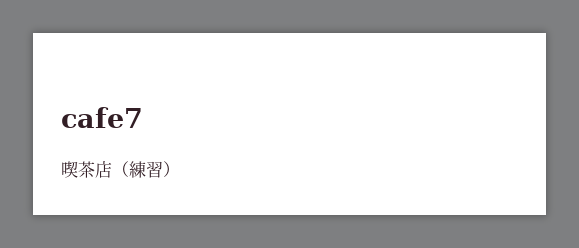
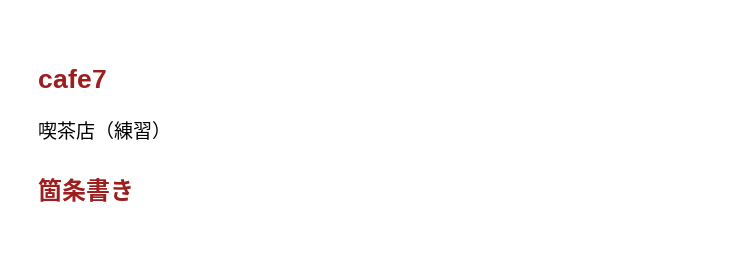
+ 箇条書き

